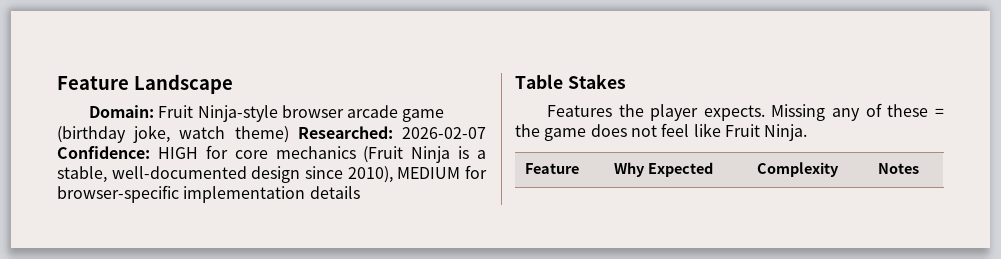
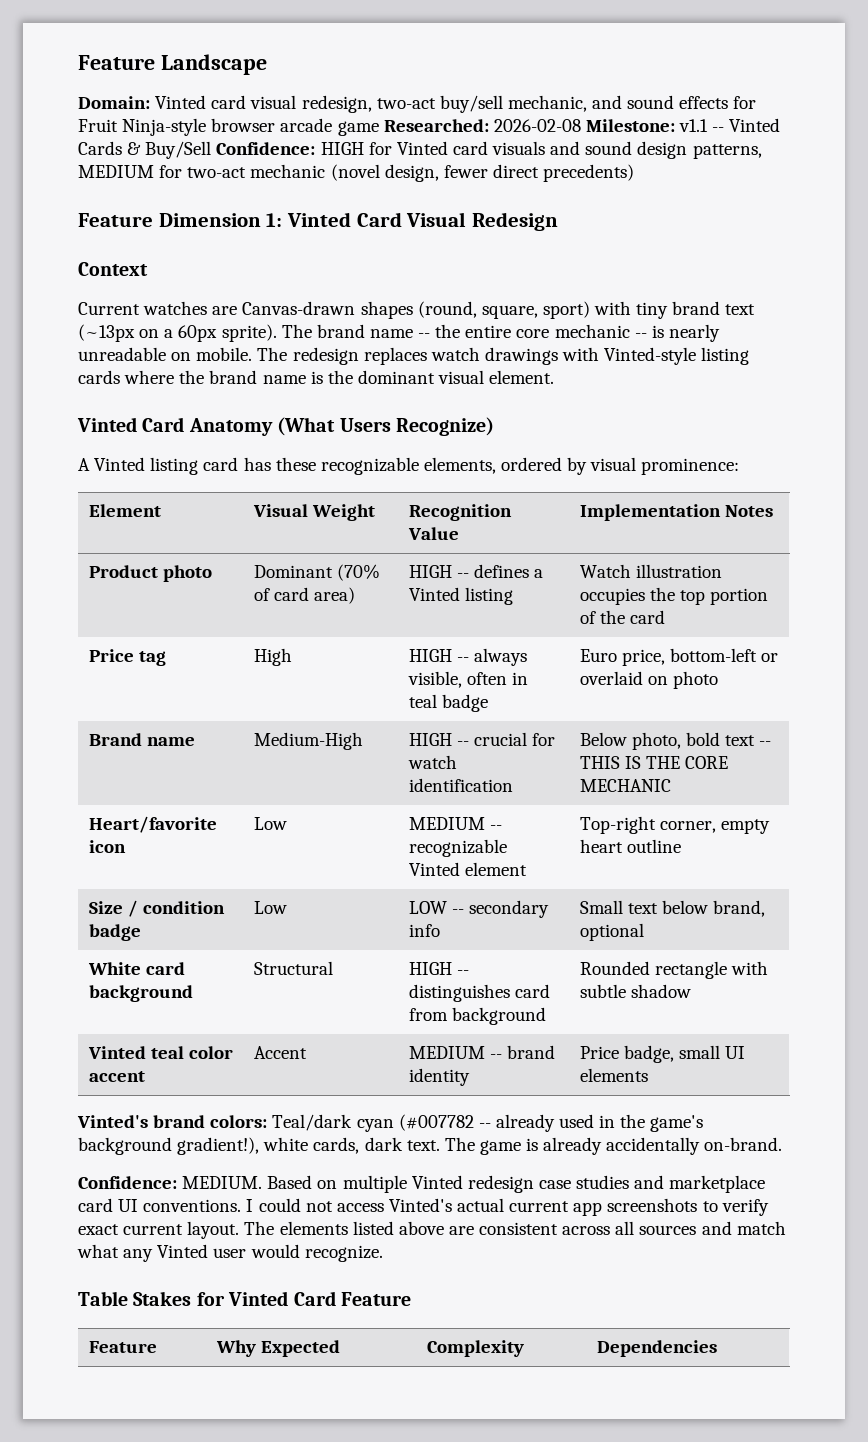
- Domain: Fruit Ninja-style browser arcade game (birthday joke, watch theme) Researched: 2026-02-07 Confidence: HIGH for core mechanics (Fruit Ninja is a stable, well-documented design since 2010), MEDIUM for browser-specific implementation details
- Table Stakes
- Features the player expects. Missing any of these = the game does not feel like Fruit Ninja.
+ Domain: Vinted card visual redesign, two-act buy/sell mechanic, and sound effects for Fruit Ninja-style browser arcade game Researched: 2026-02-08 Milestone: v1.1 -- Vinted Cards & Buy/Sell Confidence: HIGH for Vinted card visuals and sound design patterns, MEDIUM for two-act mechanic (novel design, fewer direct precedents)
+ Feature Dimension 1: Vinted Card Visual Redesign
+ Context
+ Current watches are Canvas-drawn shapes (round, square, sport) with tiny brand text (~13px on a 60px sprite). The brand name -- the entire core mechanic -- is nearly unreadable on mobile. The redesign replaces watch drawings with Vinted-style listing cards where the brand name is the dominant visual element.
+ Vinted Card Anatomy (What Users Recognize)
+ A Vinted listing card has these recognizable elements, ordered by visual prominence:
+ Element | Visual Weight | Recognition Value | Implementation Notes
+ Product photo | Dominant (70% of card area) | HIGH -- defines a Vinted listing | Watch illustration occupies the top portion of the card
+ Price tag | High | HIGH -- always visible, often in teal badge | Euro price, bottom-left or overlaid on photo
+ Brand name | Medium-High | HIGH -- crucial for watch identification | Below photo, bold text -- THIS IS THE CORE MECHANIC
+ Heart/favorite icon | Low | MEDIUM -- recognizable Vinted element | Top-right corner, empty heart outline
+ Size / condition badge | Low | LOW -- secondary info | Small text below brand, optional
+ White card background | Structural | HIGH -- distinguishes card from background | Rounded rectangle with subtle shadow
+ Vinted teal color accent | Accent | MEDIUM -- brand identity | Price badge, small UI elements
+ Vinted's brand colors: Teal/dark cyan (#007782 -- already used in the game's background gradient!), white cards, dark text. The game is already accidentally on-brand.
+ Confidence: MEDIUM. Based on multiple Vinted redesign case studies and marketplace card UI conventions. I could not access Vinted's actual current app screenshots to verify exact current layout. The elements listed above are consistent across all sources and match what any Vinted user would recognize.
+ Table Stakes for Vinted Card Feature
- Feature | Why Expected | Complexity | Notes
+ Feature | Why Expected | Complexity | Dependencies

